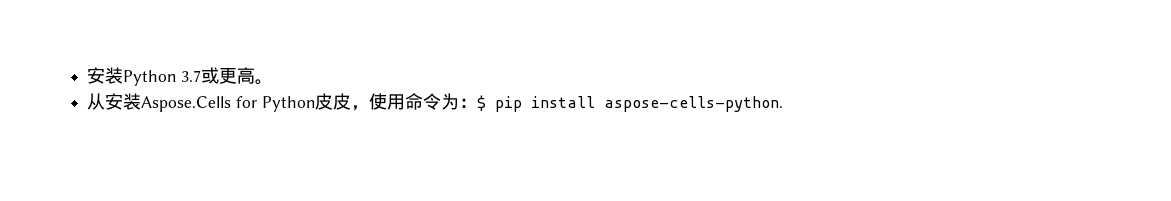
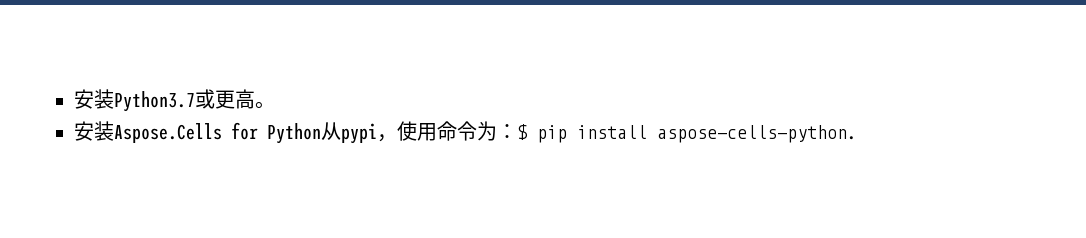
- 安装Python 3.7或更高。
+ 安装Python3.7或更高。
- 从安装Aspose.Cells for Python皮皮，使用命令为：$ pip install aspose-cells-python.
+ 安装Aspose.Cells for Python从pypi，使用命令为：$ pip install aspose-cells-python.

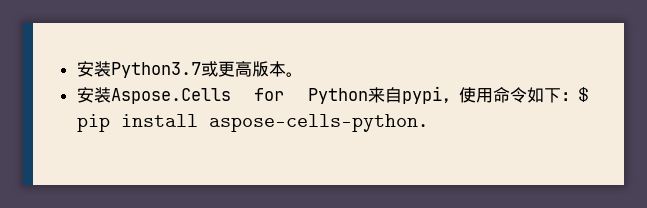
- 安装Python3.7或更高。
+ 安装Python3.7或更高版本。
- 安装Aspose.Cells for Python从pypi，使用命令为：$ pip install aspose-cells-python.
+ 安装Aspose.Cells for Python来自pypi，使用命令如下：$ pip install aspose-cells-python.

